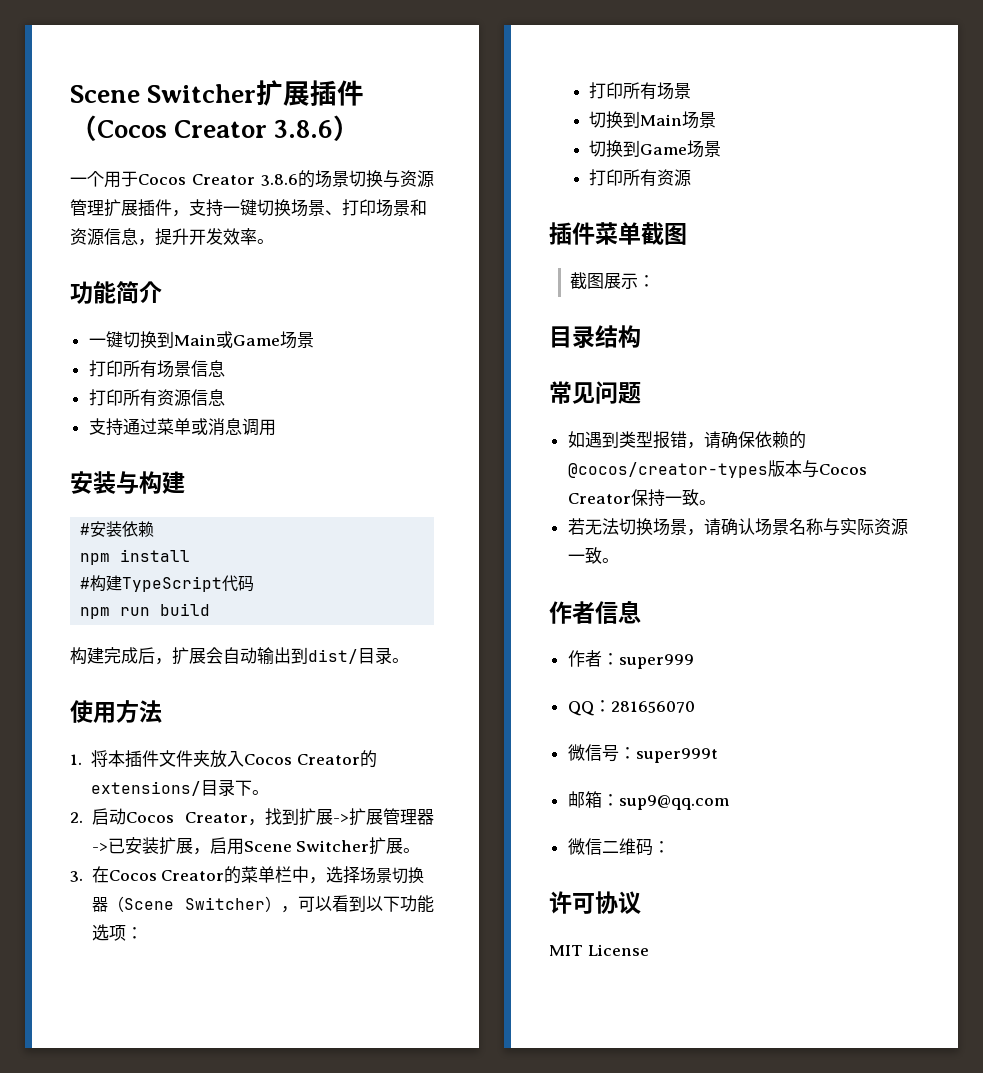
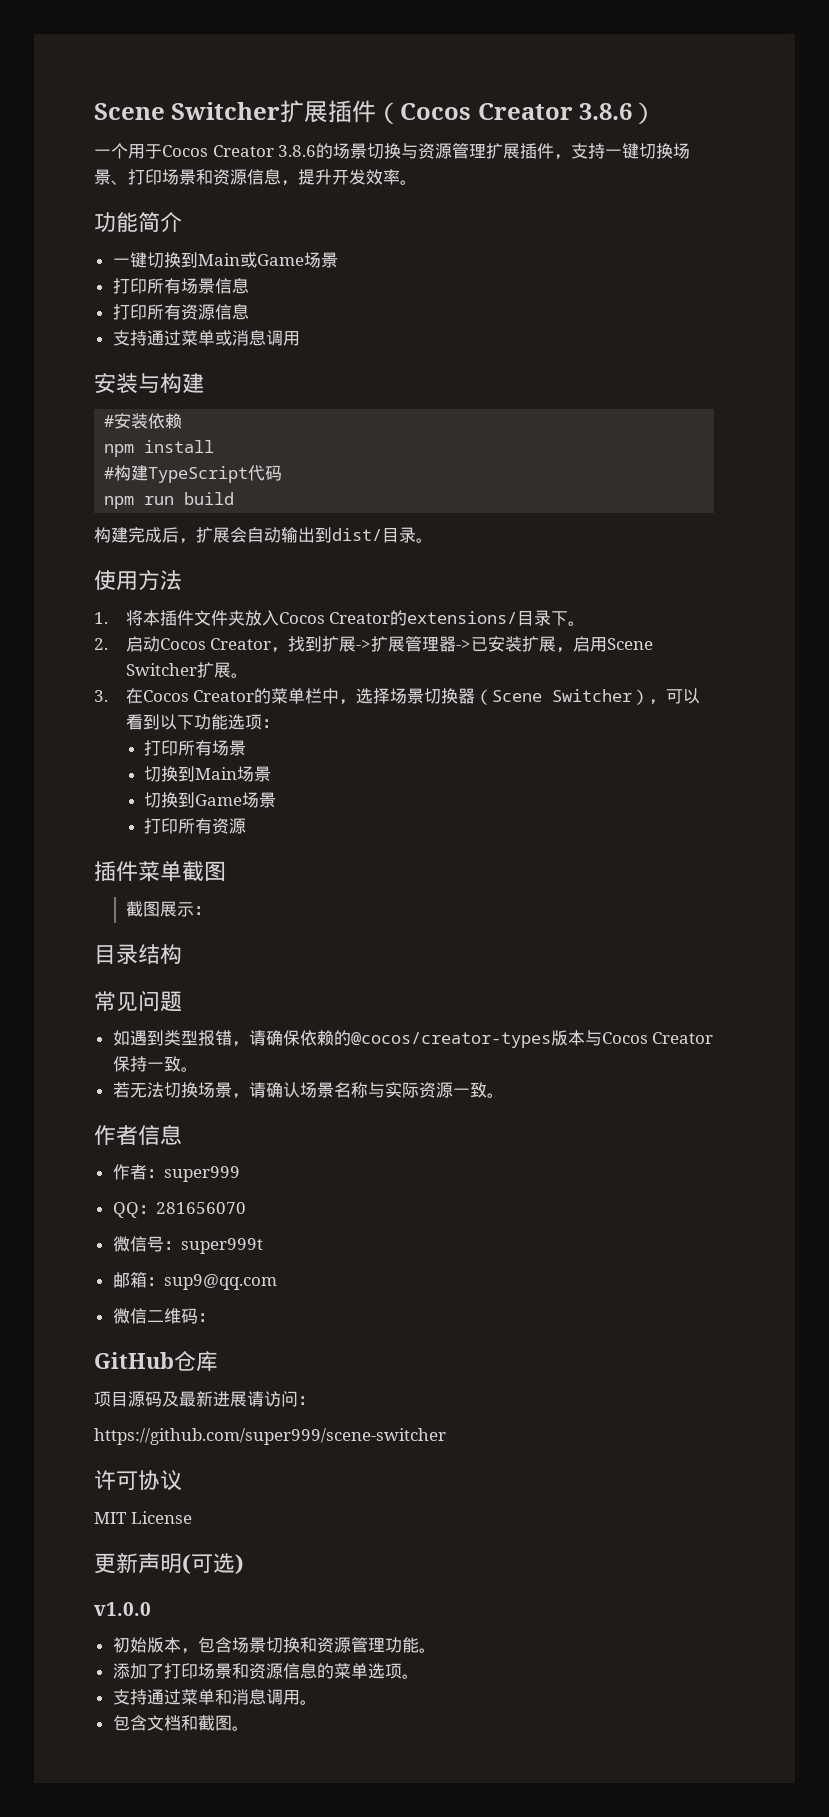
+ GitHub仓库
+ 项目源码及最新进展请访问：
+ https://github.com/super999/scene-switcher
  许可协议
  MIT License
+ 更新声明(可选)
+ v1.0.0
+ 初始版本，包含场景切换和资源管理功能。
+ 添加了打印场景和资源信息的菜单选项。
+ 支持通过菜单和消息调用。
+ 包含文档和截图。

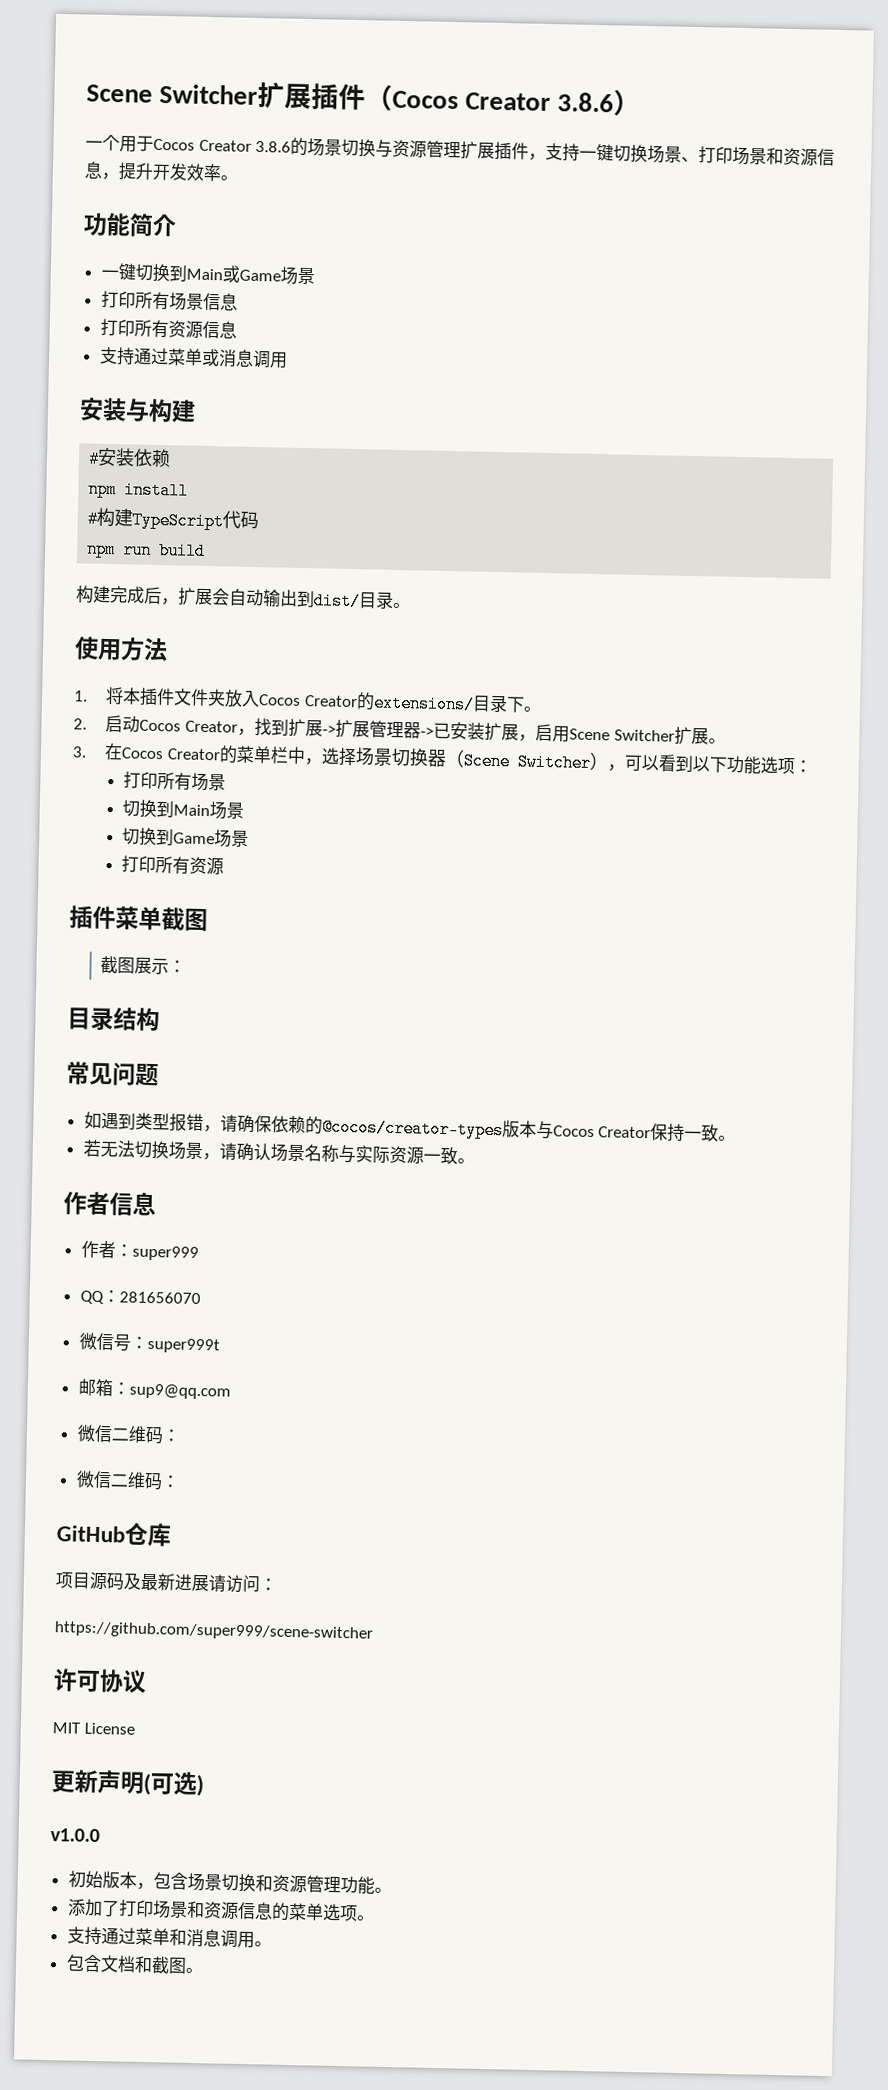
  邮箱：sup9@qq.com
+ 微信二维码：

